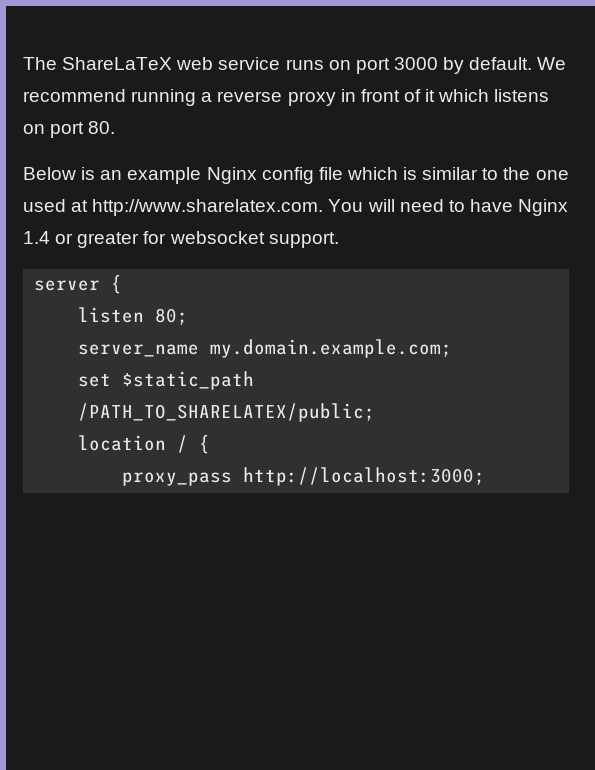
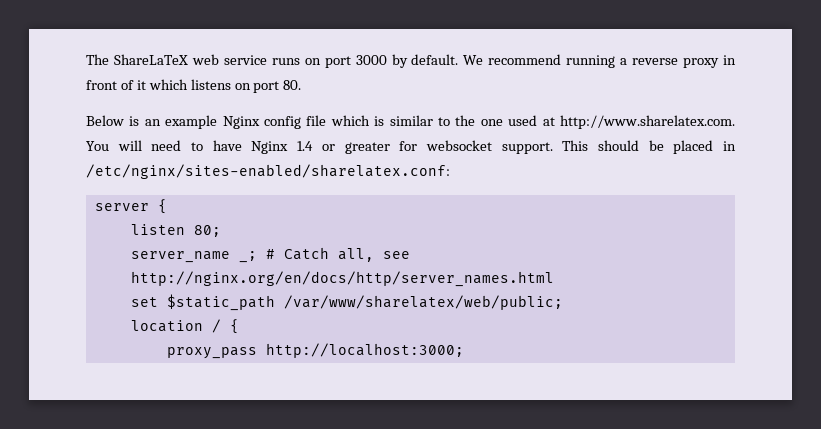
+ This should be placed in /etc/nginx/sites-enabled/sharelatex.conf:
- server_name my.domain.example.com;
+ server_name _; # Catch all, see http://nginx.org/en/docs/http/server_names.html
- set $static_path /PATH_TO_SHARELATEX/public;
+ set $static_path /var/www/sharelatex/web/public;

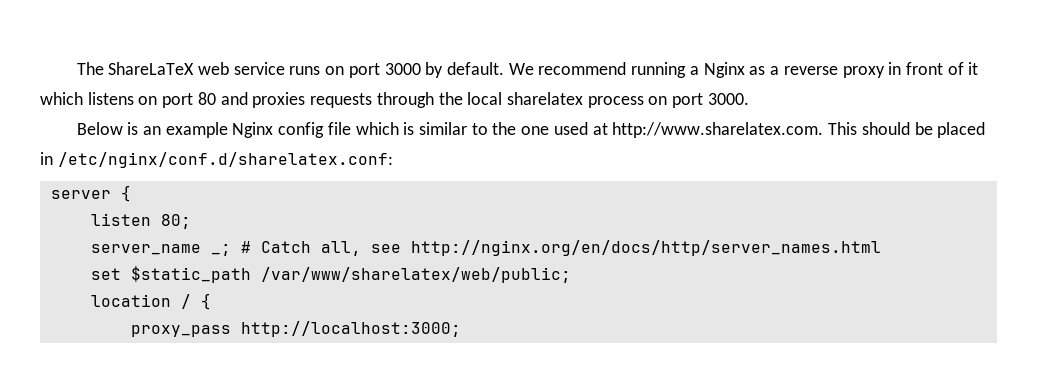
- We recommend running a reverse proxy in front of it which listens on port 80.
+ We recommend running a Nginx as a reverse proxy in front of it which listens on port 80 and proxies requests through the local sharelatex process on port 3000.
- Below is an example Nginx config file which is similar to the one used at http://www.sharelatex.com. You will need to have Nginx 1.4 or greater for websocket support. This should be placed in /etc/nginx/sites-enabled/sharelatex.conf:
+ Below is an example Nginx config file which is similar to the one used at http://www.sharelatex.com. This should be placed in /etc/nginx/conf.d/sharelatex.conf:

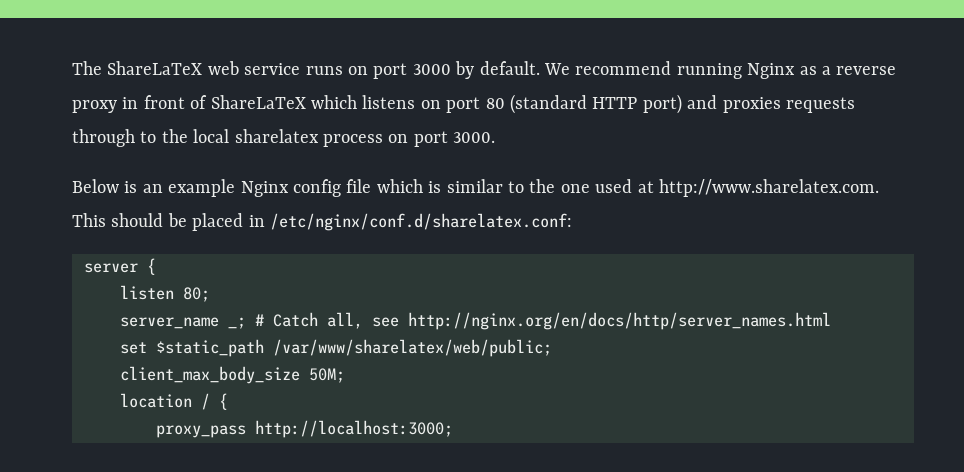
- We recommend running a Nginx as a reverse proxy in front of it which listens on port 80 and proxies requests through the local sharelatex process on port 3000.
+ We recommend running Nginx as a reverse proxy in front of ShareLaTeX which listens on port 80 (standard HTTP port) and proxies requests through to the local sharelatex process on port 3000.
+ client_max_body_size 50M;

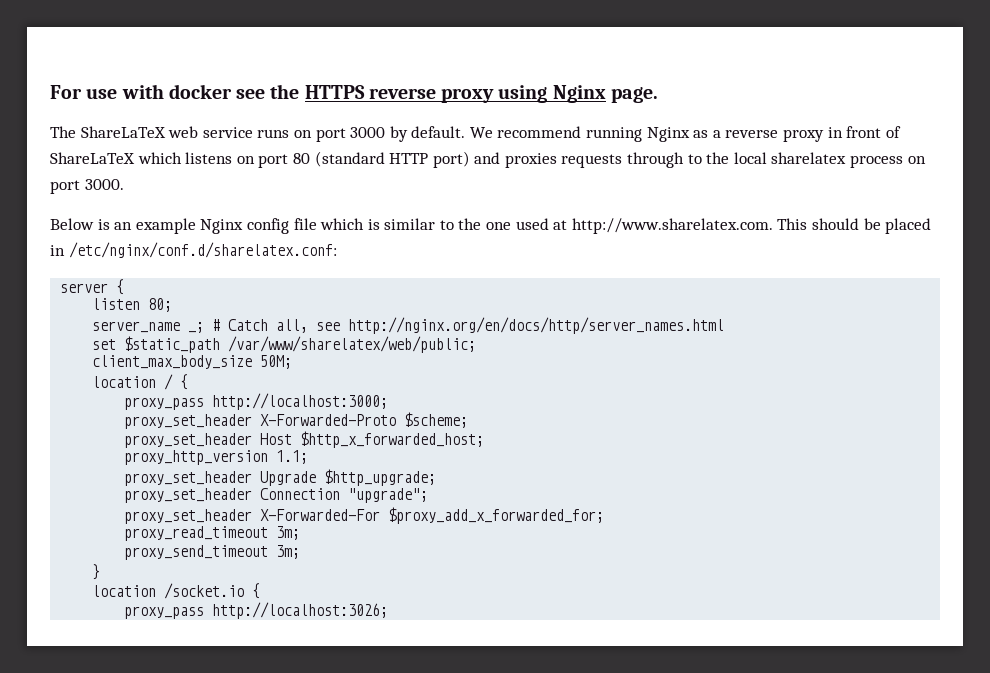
+ For use with docker see the HTTPS reverse proxy using Nginx page.
+ proxy_set_header X-Forwarded-Proto $scheme;
+ proxy_set_header Host $http_x_forwarded_host;
+ proxy_http_version 1.1;
+ proxy_set_header Upgrade $http_upgrade;
+ proxy_set_header Connection "upgrade";
+ proxy_set_header X-Forwarded-For $proxy_add_x_forwarded_for;
+ proxy_read_timeout 3m;
+ proxy_send_timeout 3m;
+ }
+ location /socket.io {
+ proxy_pass http://localhost:3026;

